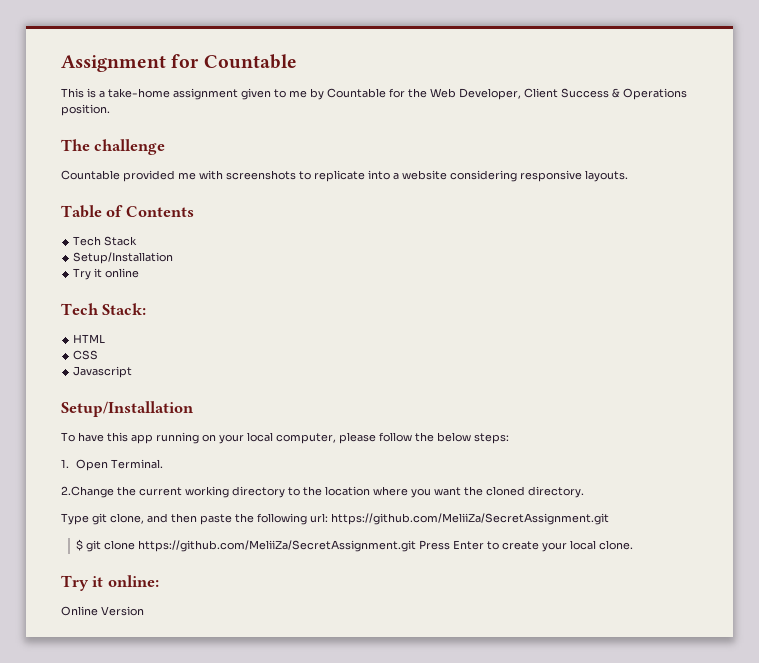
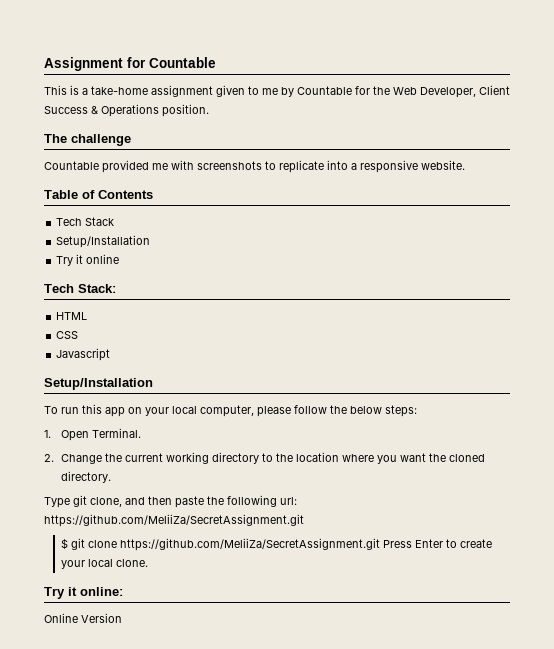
- Countable provided me with screenshots to replicate into a website considering responsive layouts.
+ Countable provided me with screenshots to replicate into a responsive website.
- To have this app running on your local computer, please follow the below steps:
+ To run this app on your local computer, please follow the below steps:
- 2.Change the current working directory to the location where you want the cloned directory.
+ 2. Change the current working directory to the location where you want the cloned directory.

